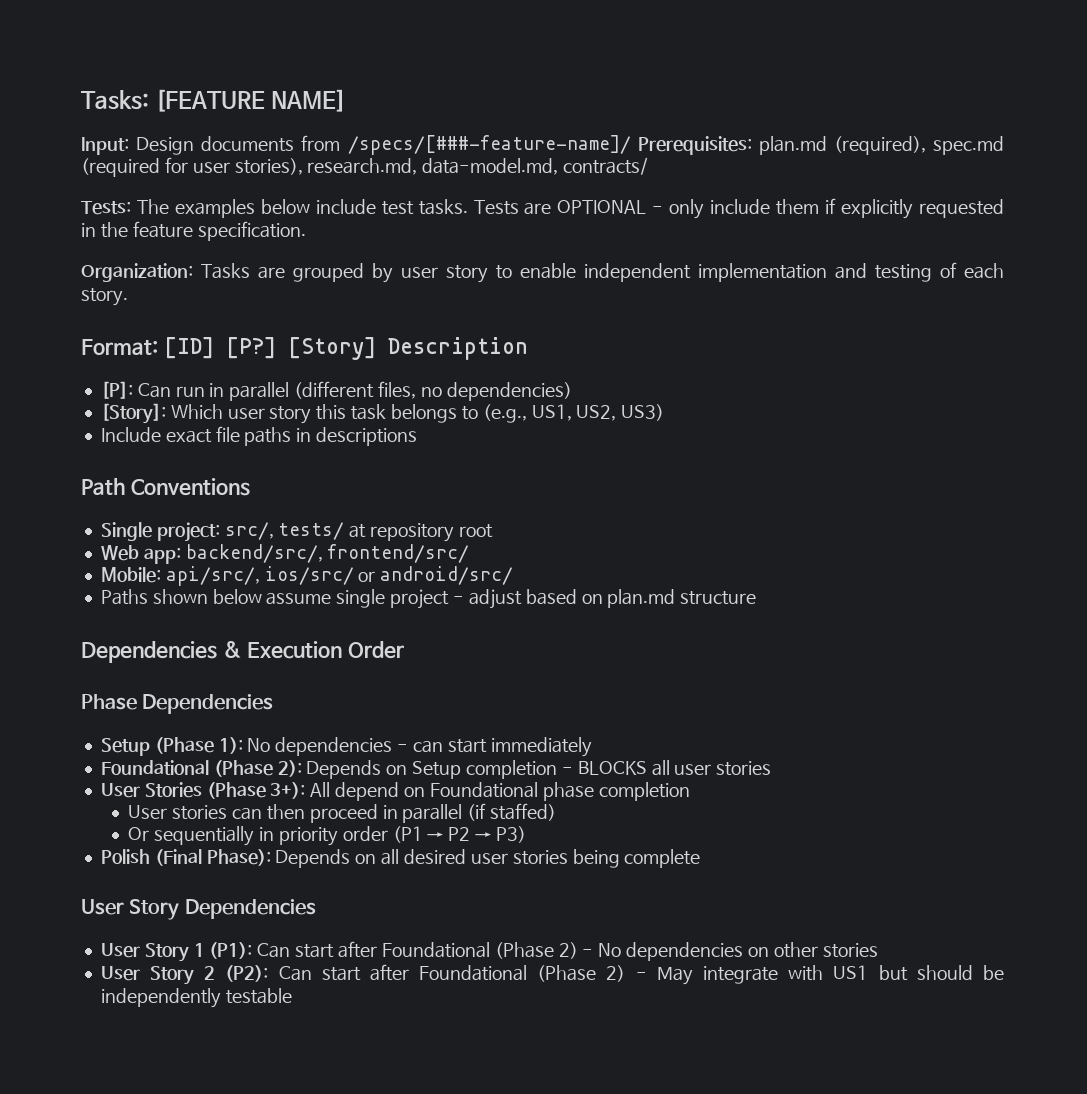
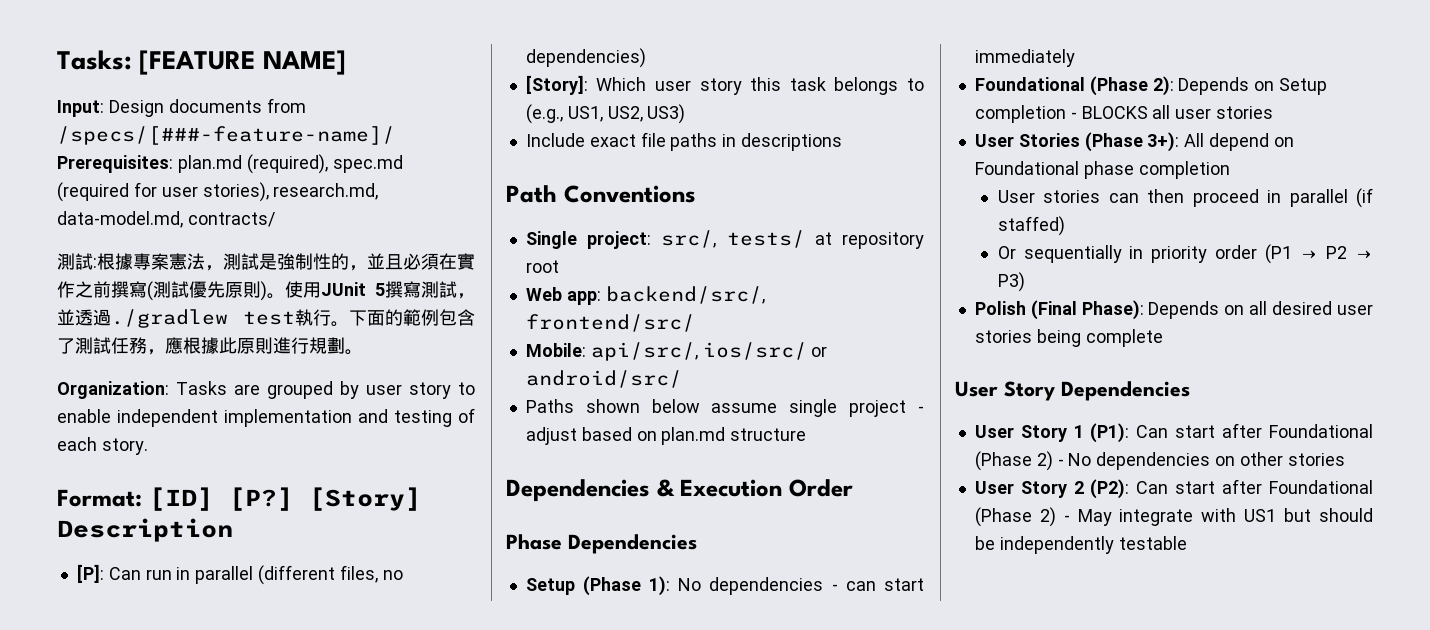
- Tests: The examples below include test tasks. Tests are OPTIONAL - only include them if explicitly requested in the feature specification.
+ 測試:根據專案憲法，測試是強制性的，並且必須在實作之前撰寫(測試優先原則)。使用JUnit 5撰寫測試，並透過./gradlew test執行。下面的範例包含了測試任務，應根據此原則進行規劃。

